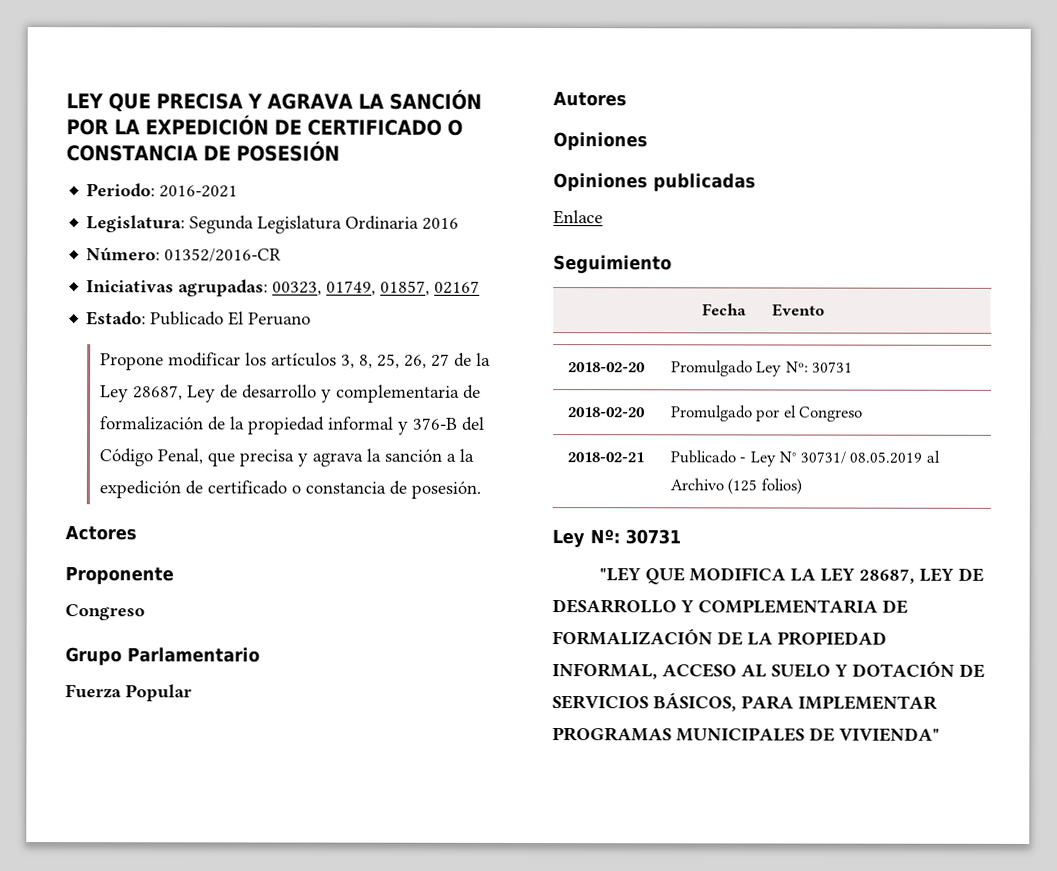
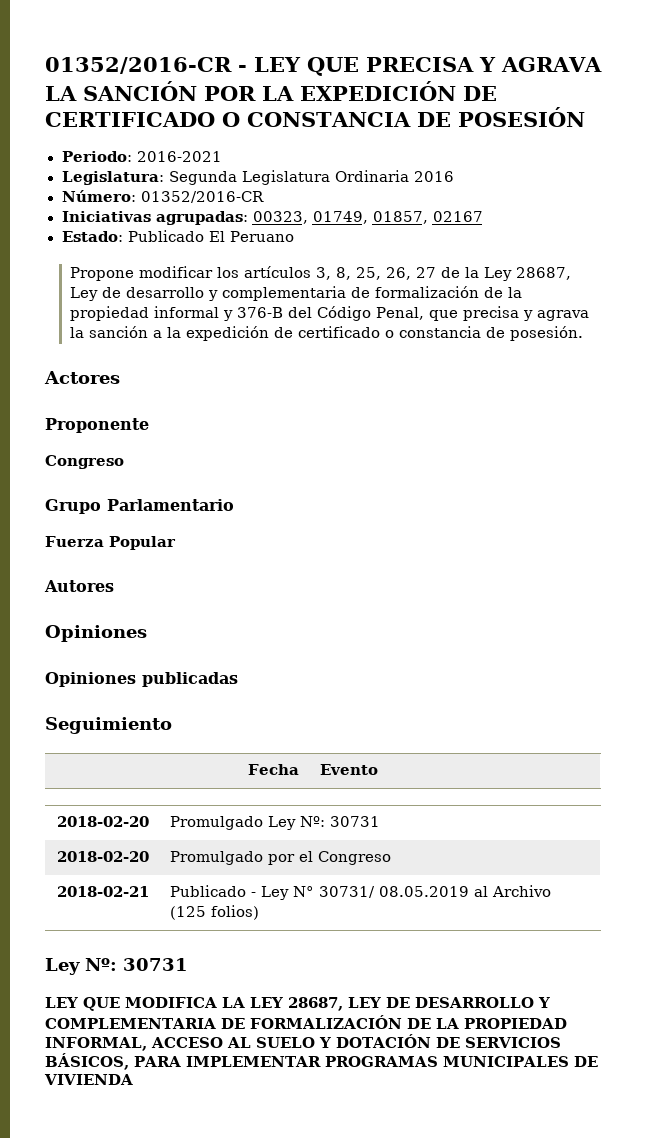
- LEY QUE PRECISA Y AGRAVA LA SANCIÓN POR LA EXPEDICIÓN DE CERTIFICADO O CONSTANCIA DE POSESIÓN
+ 01352/2016-CR - LEY QUE PRECISA Y AGRAVA LA SANCIÓN POR LA EXPEDICIÓN DE CERTIFICADO O CONSTANCIA DE POSESIÓN
- Enlace
- "LEY QUE MODIFICA LA LEY 28687, LEY DE DESARROLLO Y COMPLEMENTARIA DE FORMALIZACIÓN DE LA PROPIEDAD INFORMAL, ACCESO AL SUELO Y DOTACIÓN DE SERVICIOS BÁSICOS, PARA IMPLEMENTAR PROGRAMAS MUNICIPALES DE VIVIENDA"
+ LEY QUE MODIFICA LA LEY 28687, LEY DE DESARROLLO Y COMPLEMENTARIA DE FORMALIZACIÓN DE LA PROPIEDAD INFORMAL, ACCESO AL SUELO Y DOTACIÓN DE SERVICIOS BÁSICOS, PARA IMPLEMENTAR PROGRAMAS MUNICIPALES DE VIVIENDA

